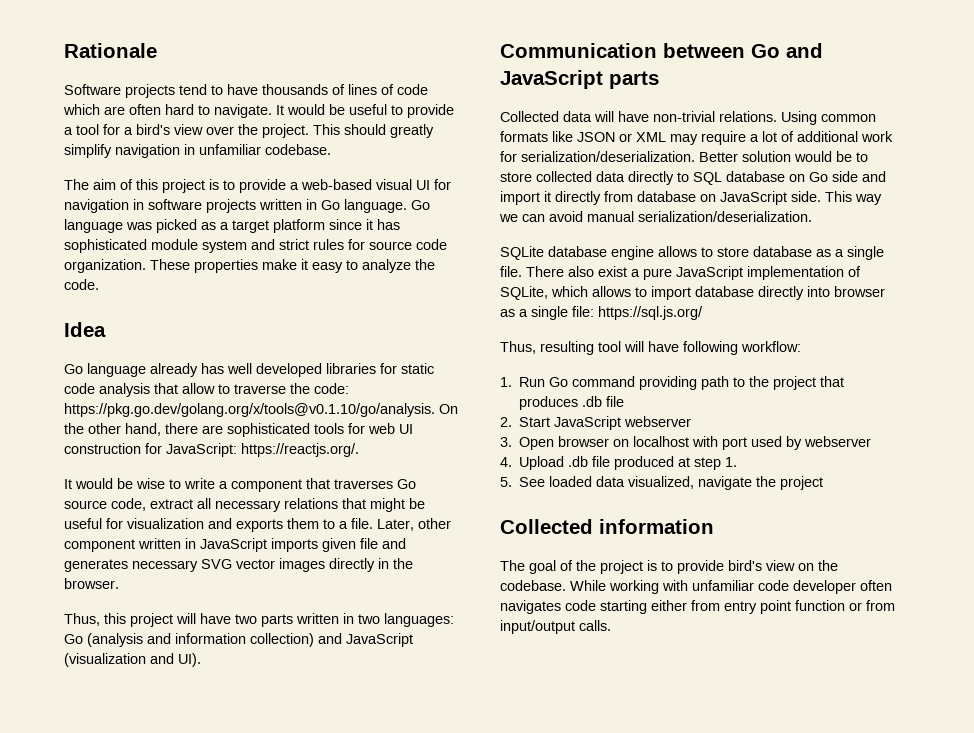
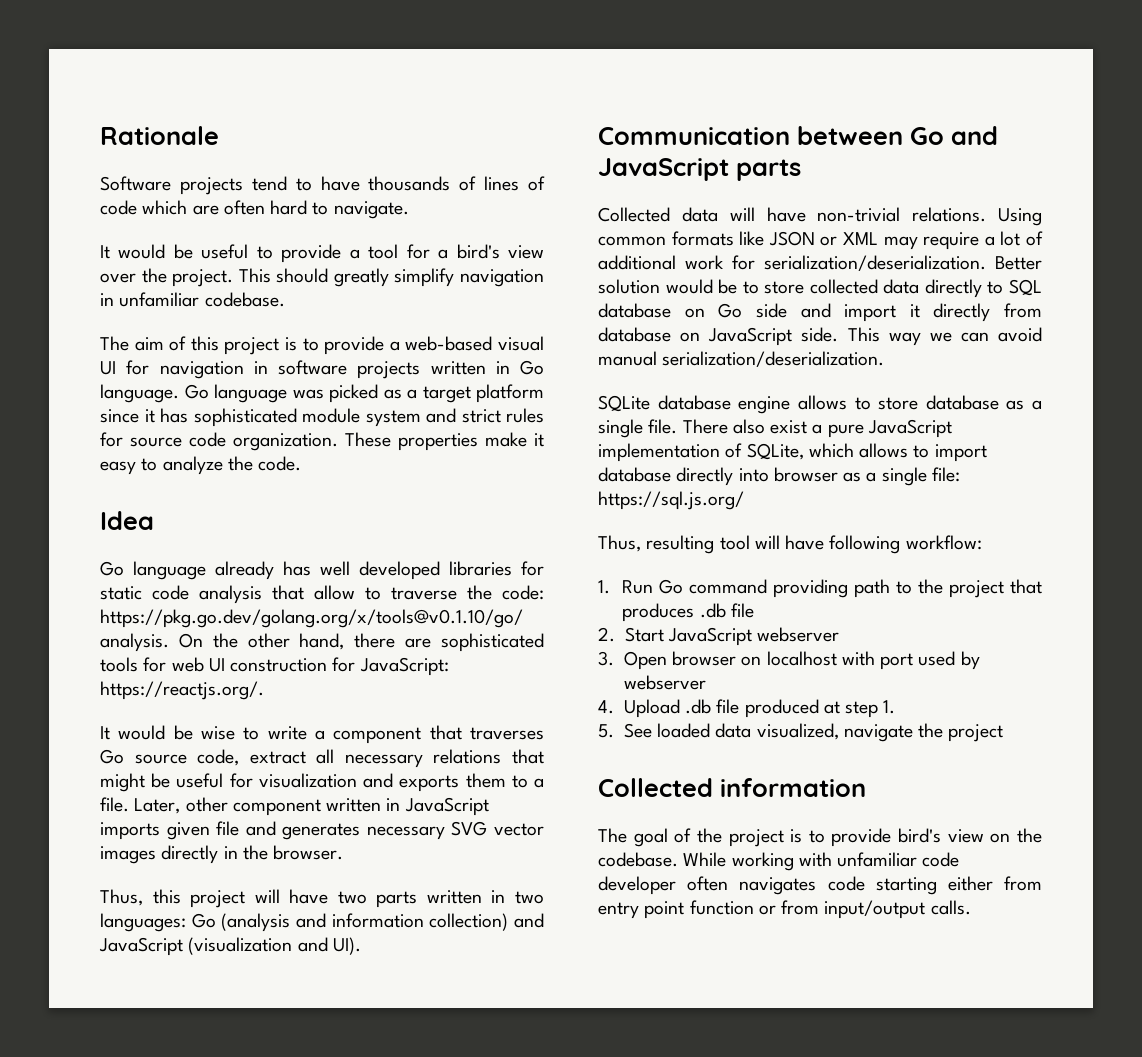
- Software projects tend to have thousands of lines of code which are often hard to navigate. It would be useful to provide a tool for a bird's view over the project.
+ Software projects tend to have thousands of lines of code which are often hard to navigate.
+ It would be useful to provide a tool for a bird's view over the project.

